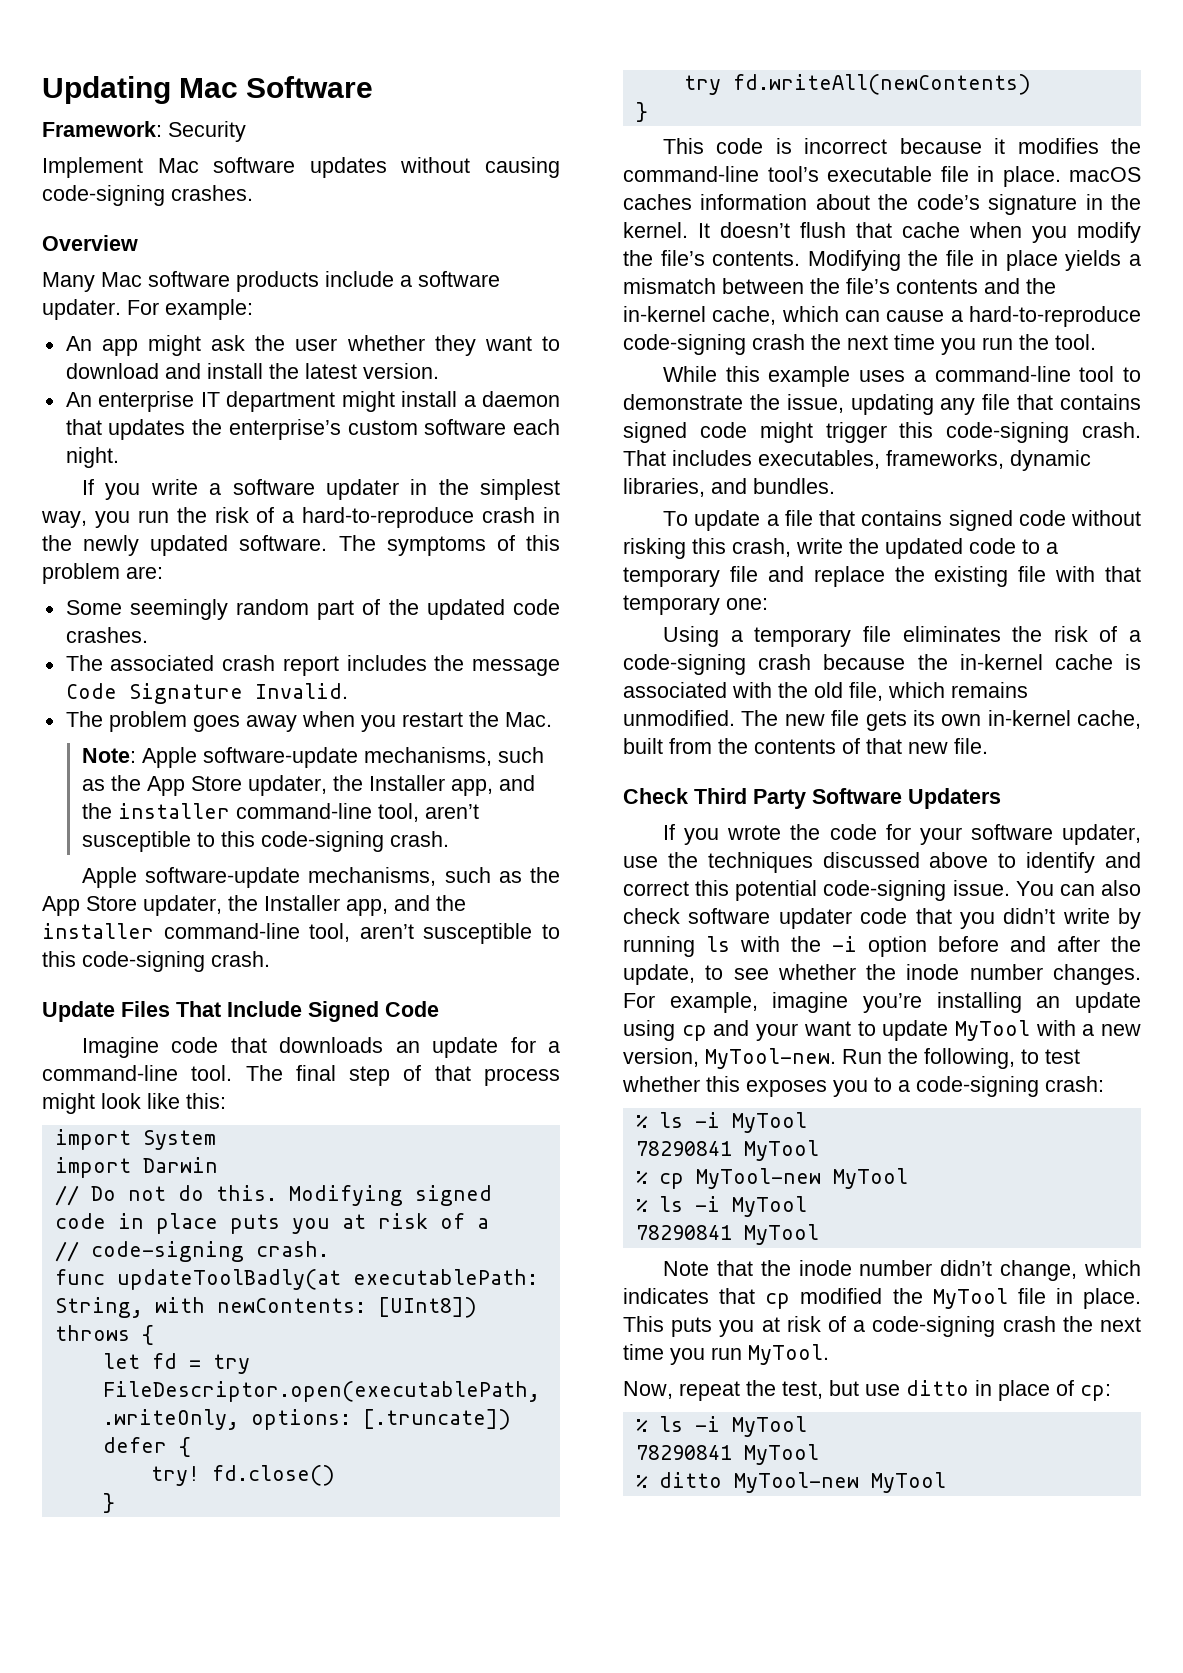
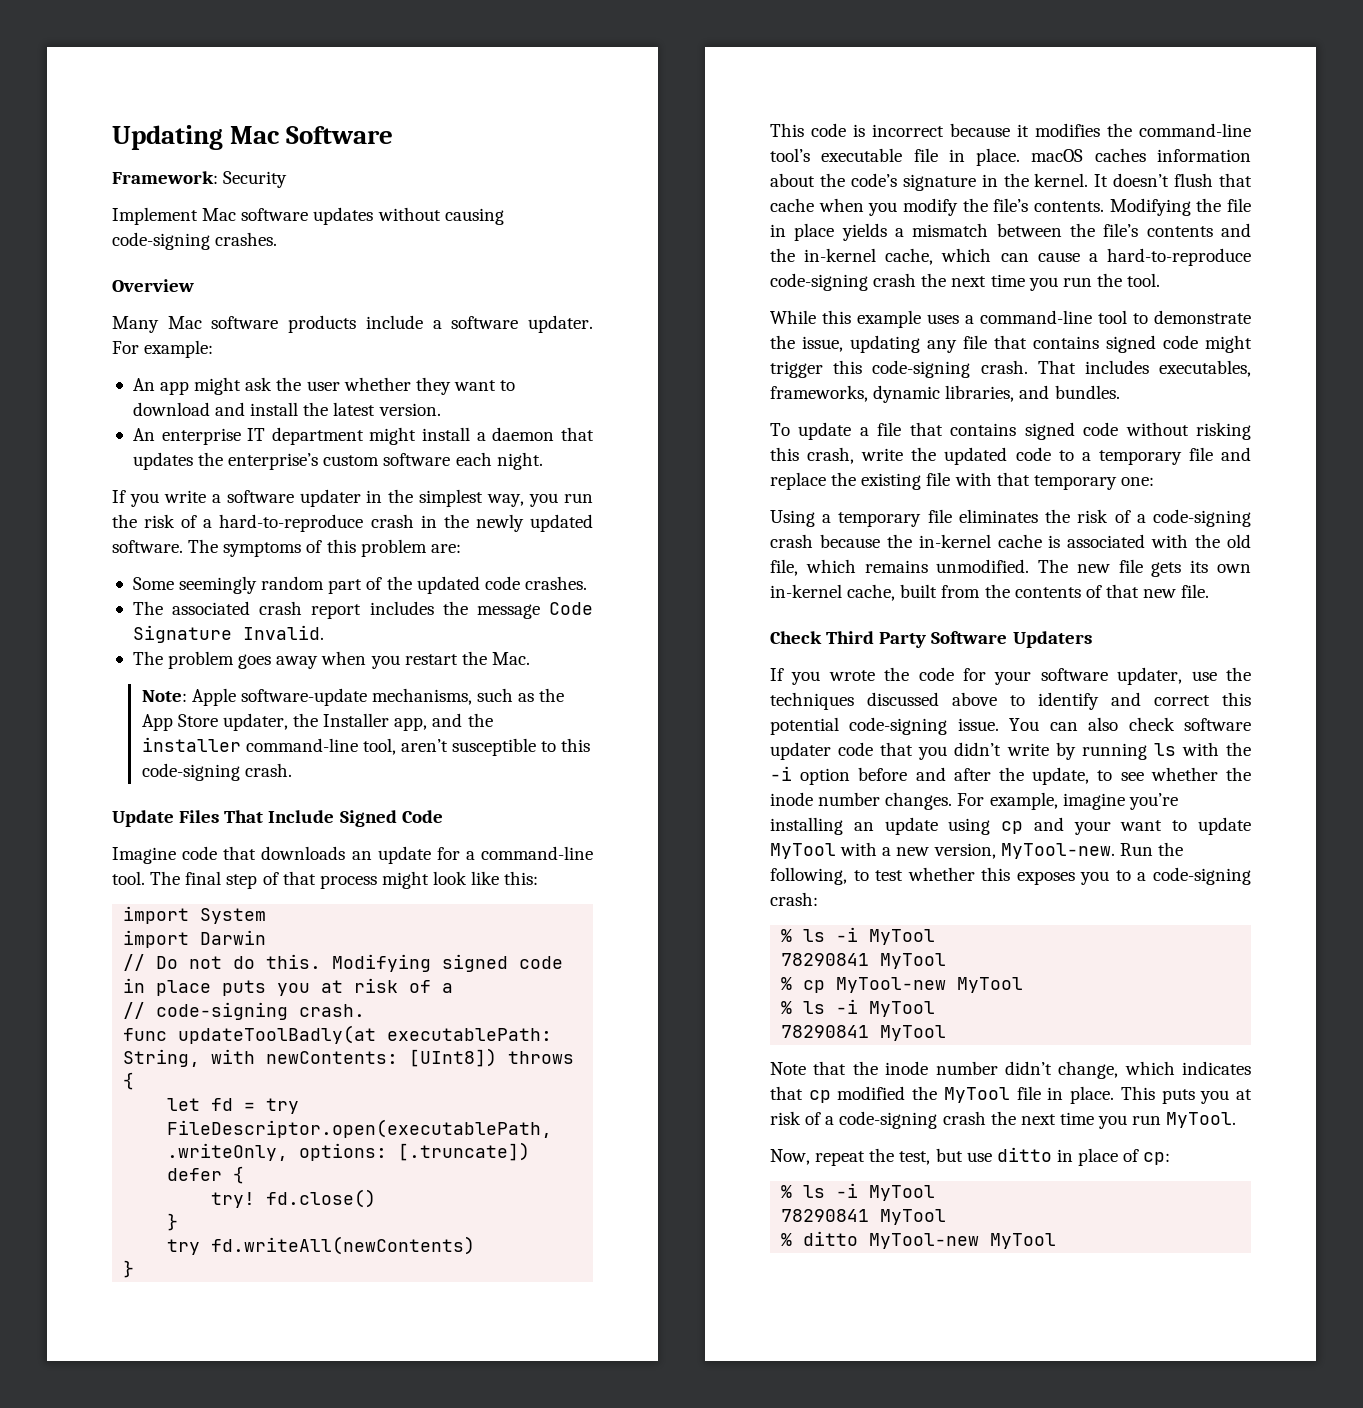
  Note: Apple software-update mechanisms, such as the App Store updater, the Installer app, and the installer command-line tool, aren’t susceptible to this code-signing crash.
- Apple software-update mechanisms, such as the App Store updater, the Installer app, and the installer command-line tool, aren’t susceptible to this code-signing crash.

